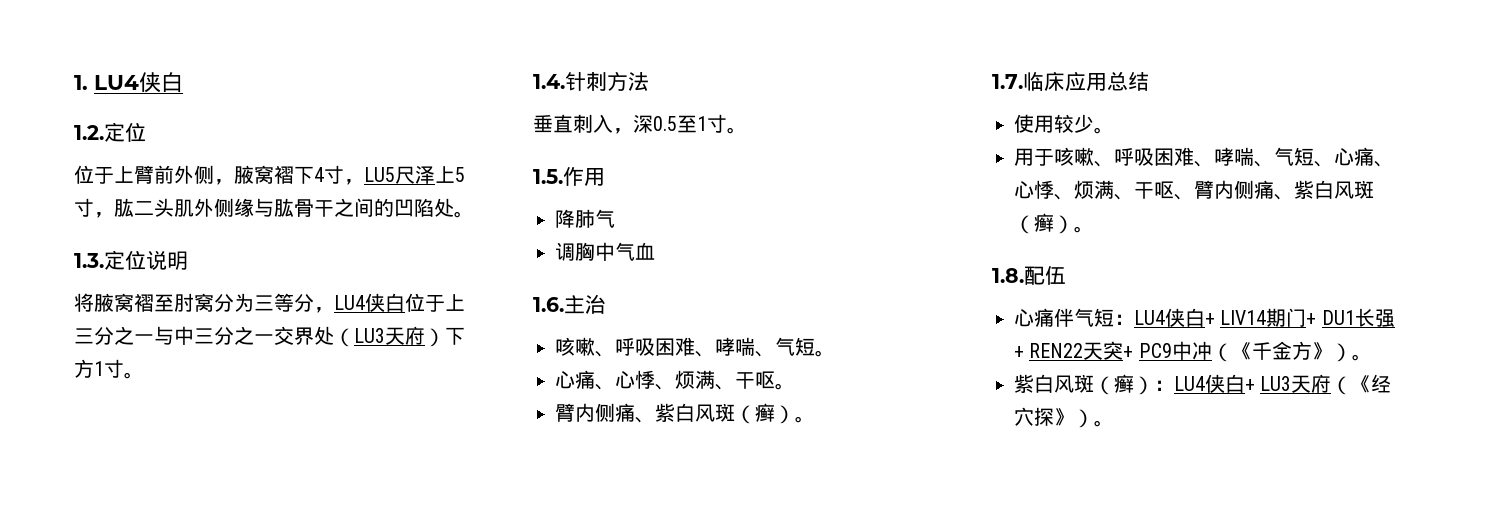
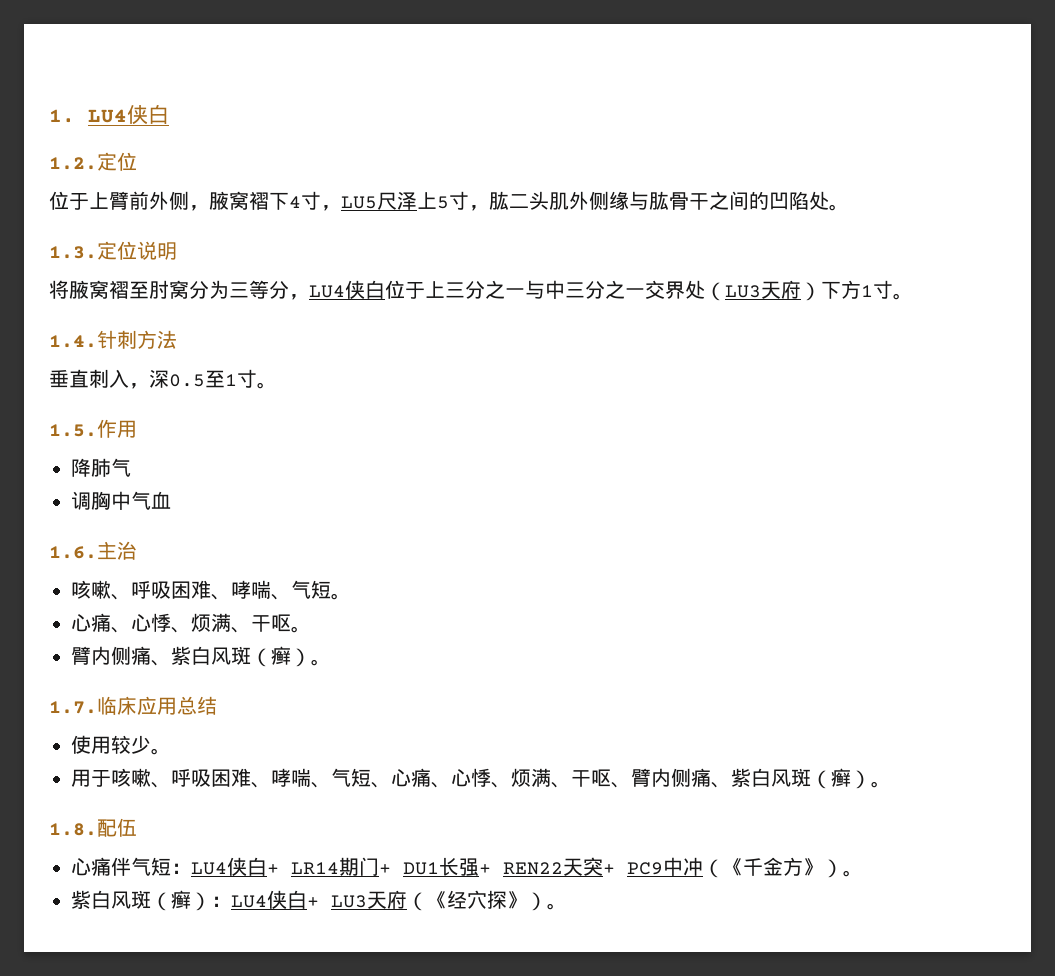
- 心痛伴气短：LU4侠白+ LIV14期门+ DU1长强+ REN22天突+ PC9中冲（《千金方》）。
+ 心痛伴气短：LU4侠白+ LR14期门+ DU1长强+ REN22天突+ PC9中冲（《千金方》）。

